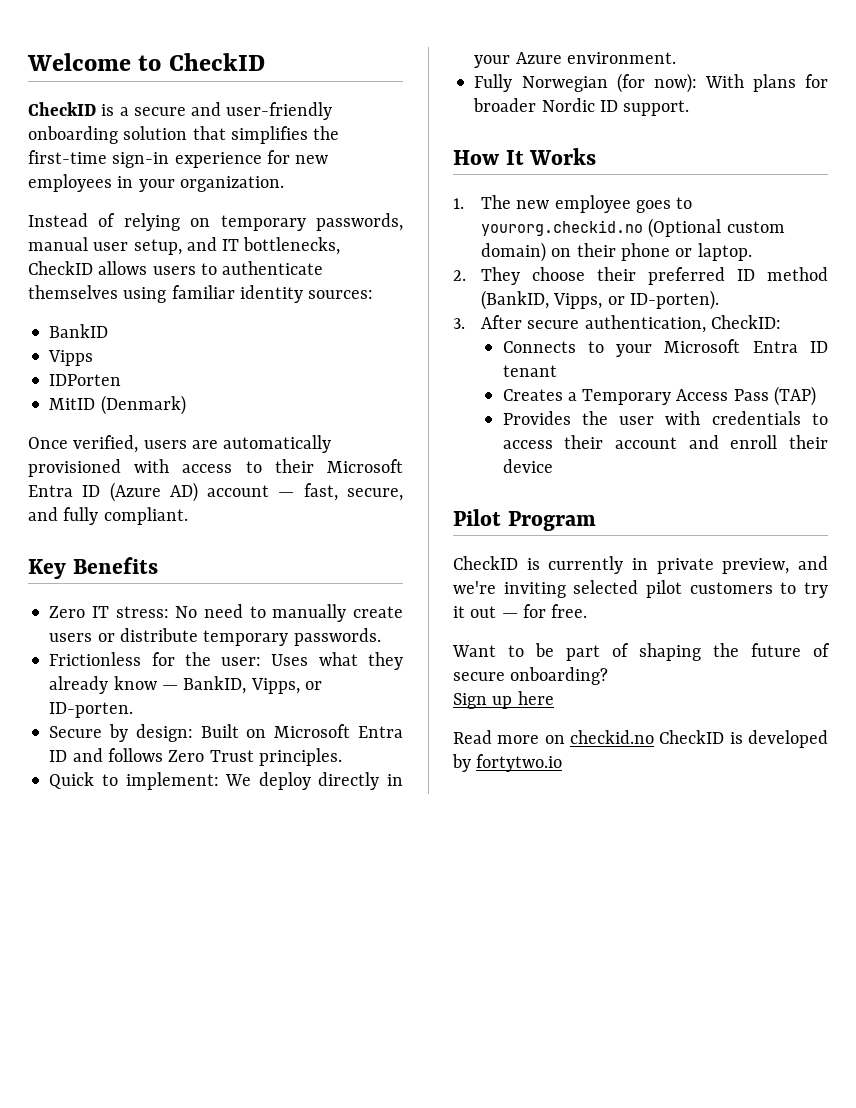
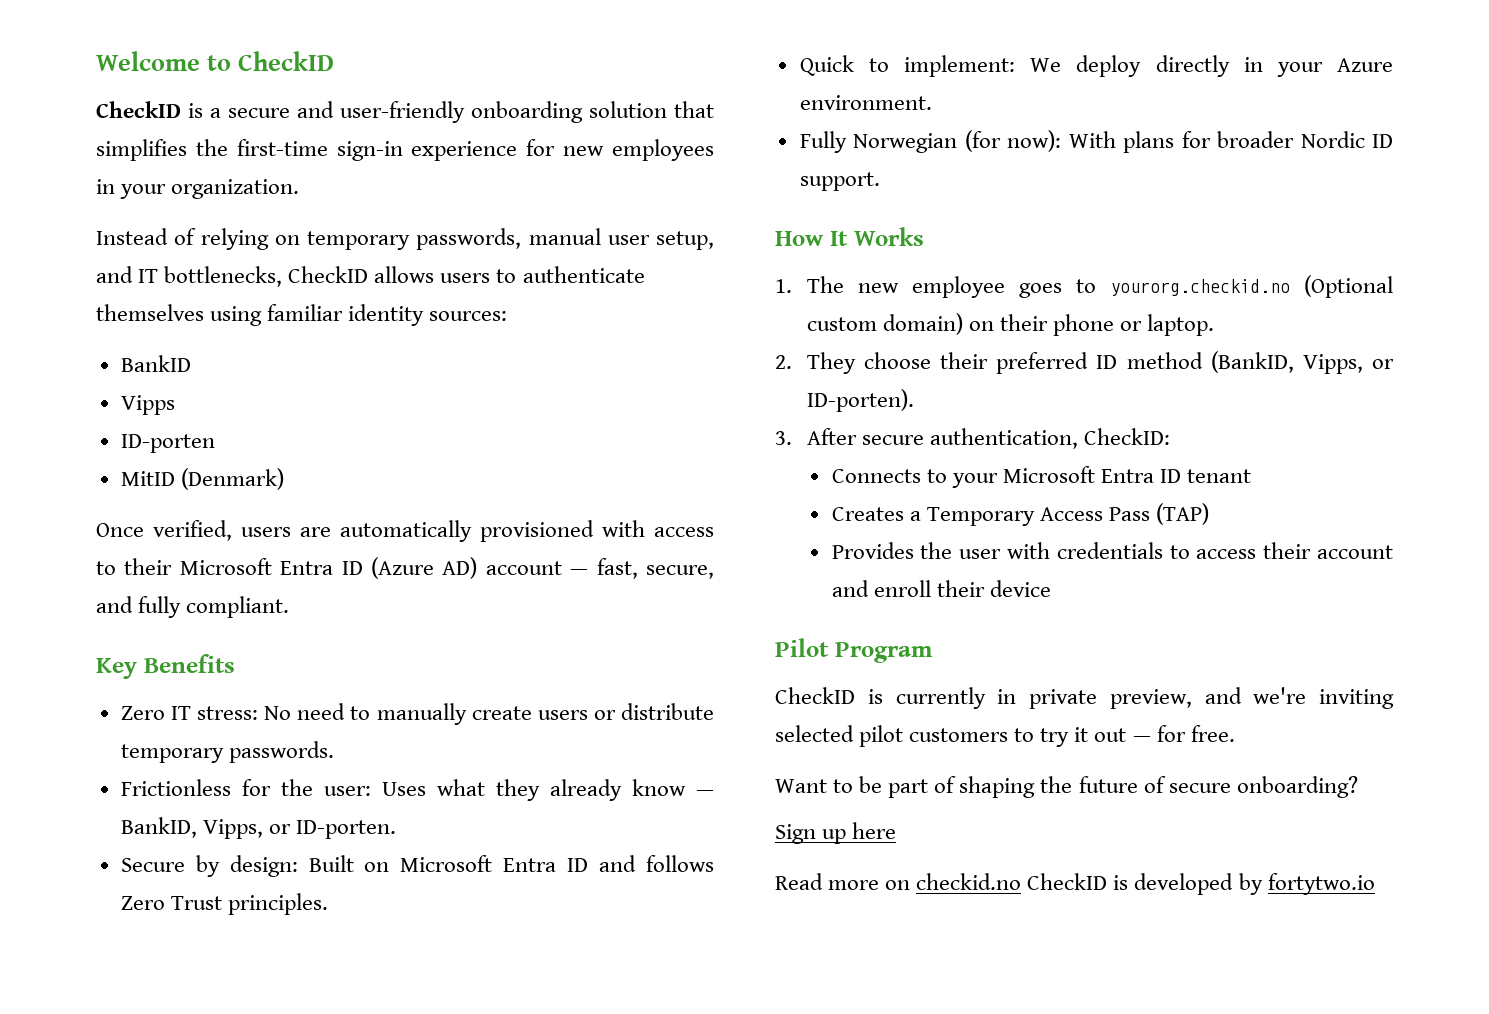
- IDPorten
+ ID-porten

